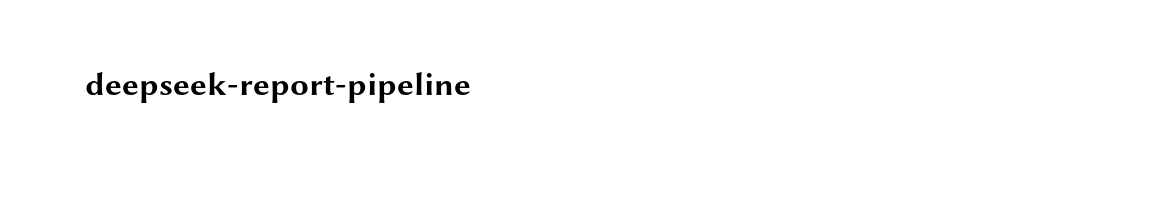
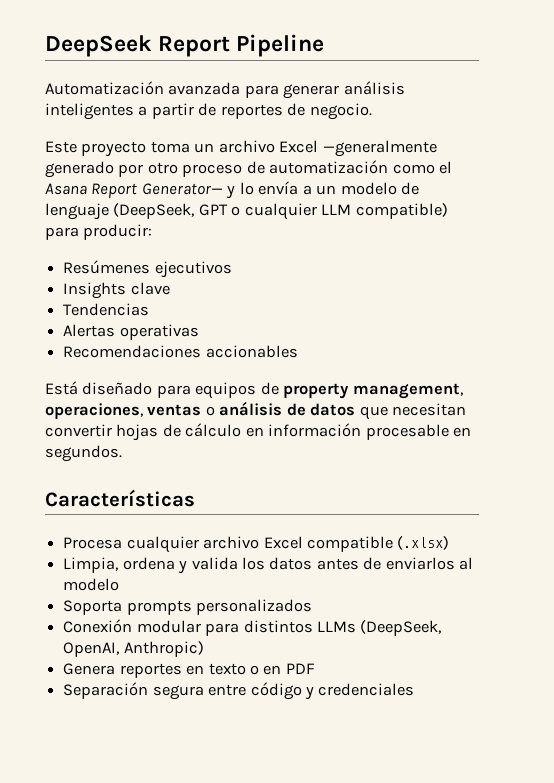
- deepseek-report-pipeline
+ DeepSeek Report Pipeline
+ Automatización avanzada para generar análisis inteligentes a partir de reportes de negocio.
+ Este proyecto toma un archivo Excel —generalmente generado por otro proceso de automatización como el Asana Report Generator— y lo envía a un modelo de lenguaje (DeepSeek, GPT o cualquier LLM compatible) para producir:
+ Resúmenes ejecutivos
+ Insights clave
+ Tendencias
+ Alertas operativas
+ Recomendaciones accionables
+ Está diseñado para equipos de property management, operaciones, ventas o análisis de datos que necesitan convertir hojas de cálculo en información procesable en segundos.
+ Características
+ Procesa cualquier archivo Excel compatible (.xlsx)
+ Limpia, ordena y valida los datos antes de enviarlos al modelo
+ Soporta prompts personalizados
+ Conexión modular para distintos LLMs (DeepSeek, OpenAI, Anthropic)
+ Genera reportes en texto o en PDF
+ Separación segura entre código y credenciales

